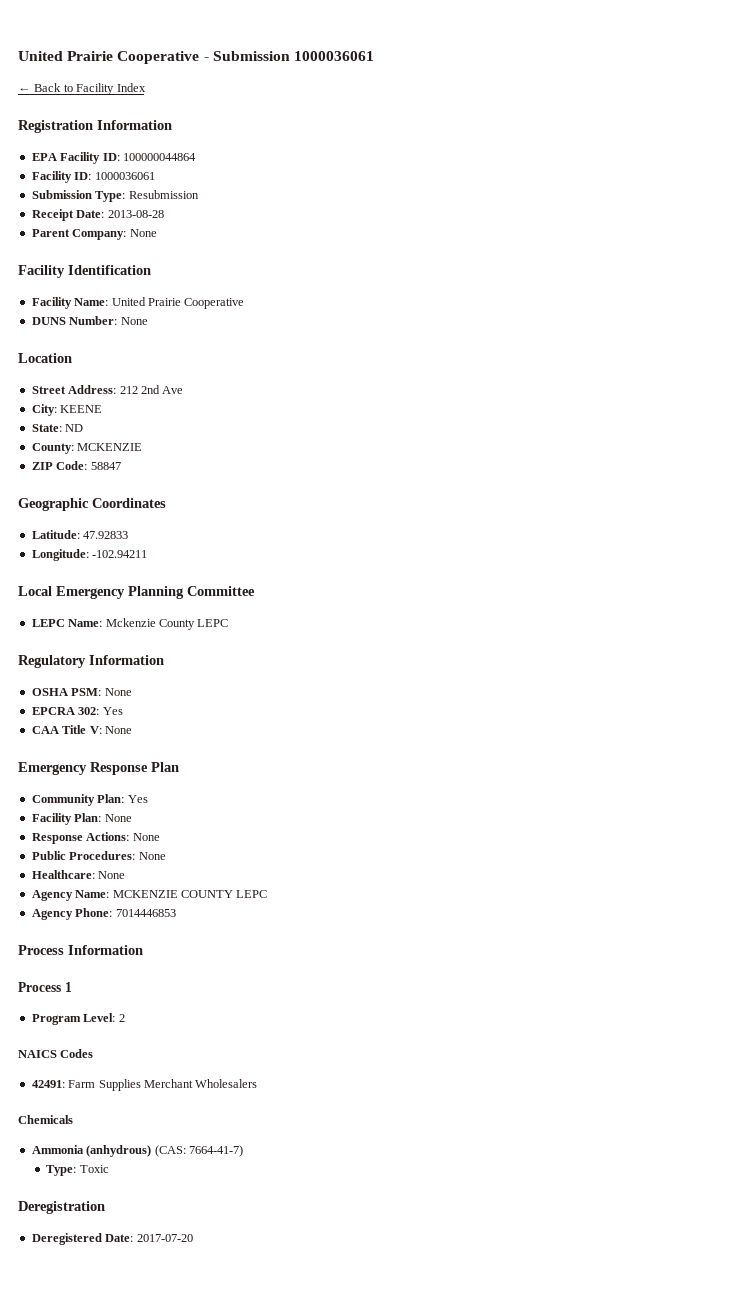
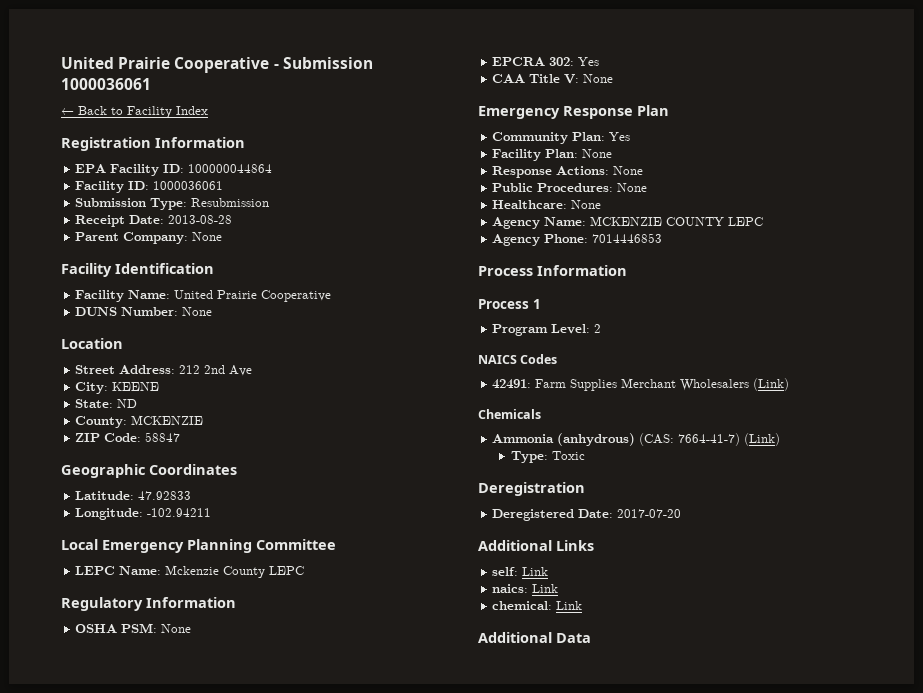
- 42491: Farm Supplies Merchant Wholesalers
+ 42491: Farm Supplies Merchant Wholesalers (Link)
- Ammonia (anhydrous) (CAS: 7664-41-7)
+ Ammonia (anhydrous) (CAS: 7664-41-7) (Link)
+ Additional Links
+ self: Link
+ naics: Link
+ chemical: Link
+ Additional Data

